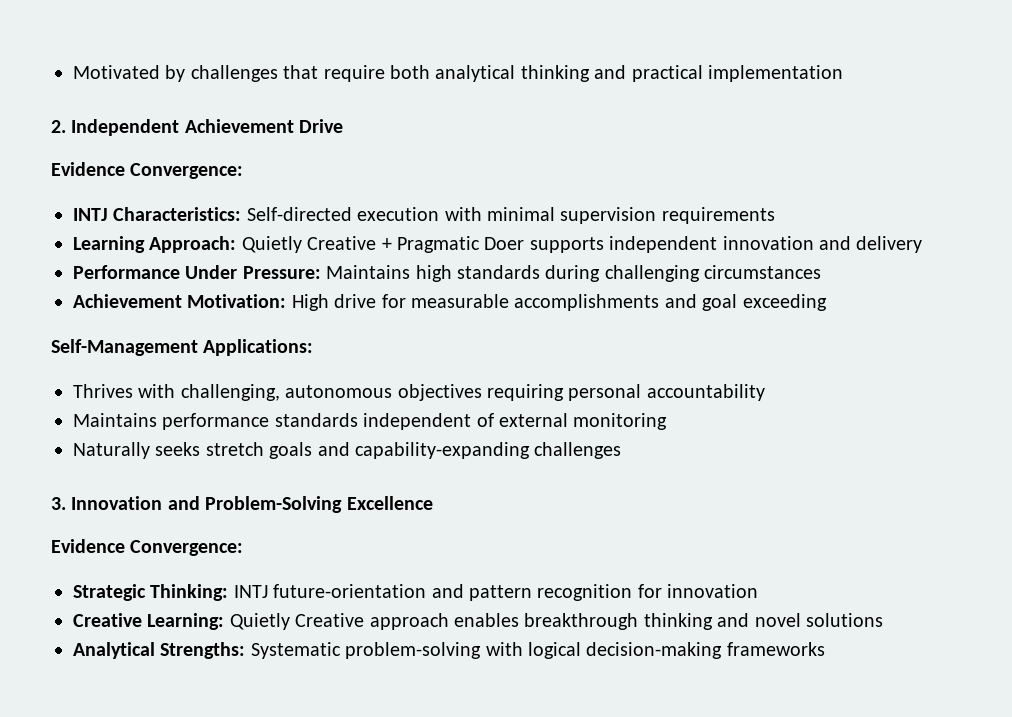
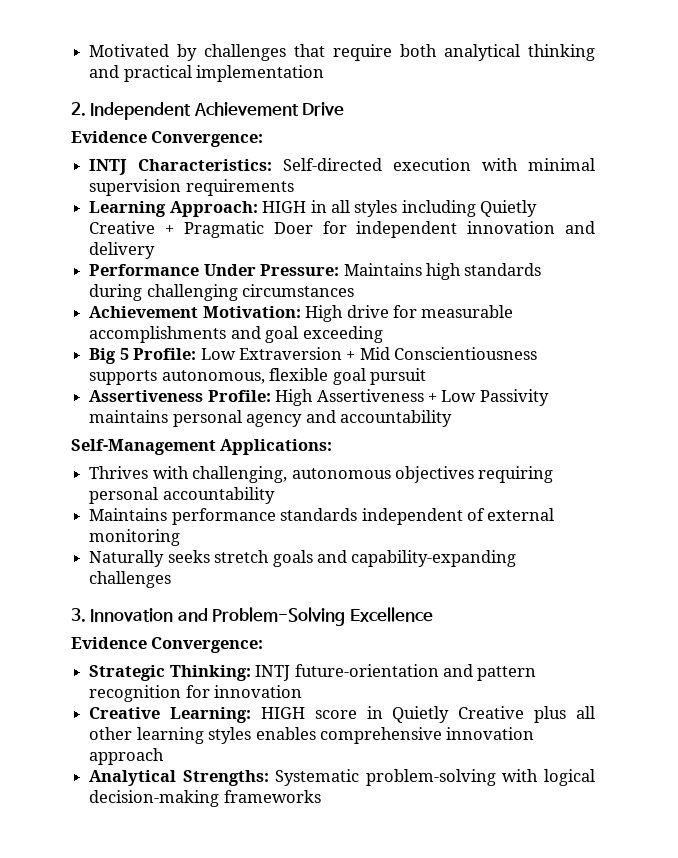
- Learning Approach: Quietly Creative + Pragmatic Doer supports independent innovation and delivery
+ Learning Approach: HIGH in all styles including Quietly Creative + Pragmatic Doer for independent innovation and delivery
+ Big 5 Profile: Low Extraversion + Mid Conscientiousness supports autonomous, flexible goal pursuit
+ Assertiveness Profile: High Assertiveness + Low Passivity maintains personal agency and accountability
- Creative Learning: Quietly Creative approach enables breakthrough thinking and novel solutions
+ Creative Learning: HIGH score in Quietly Creative plus all other learning styles enables comprehensive innovation approach

